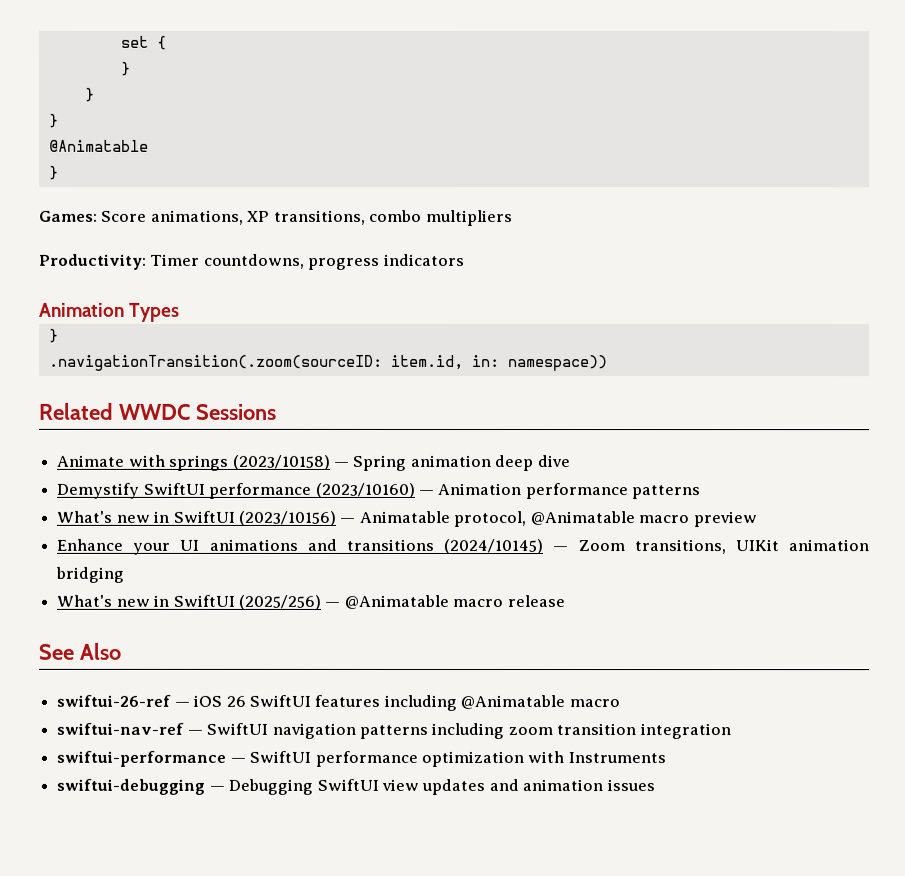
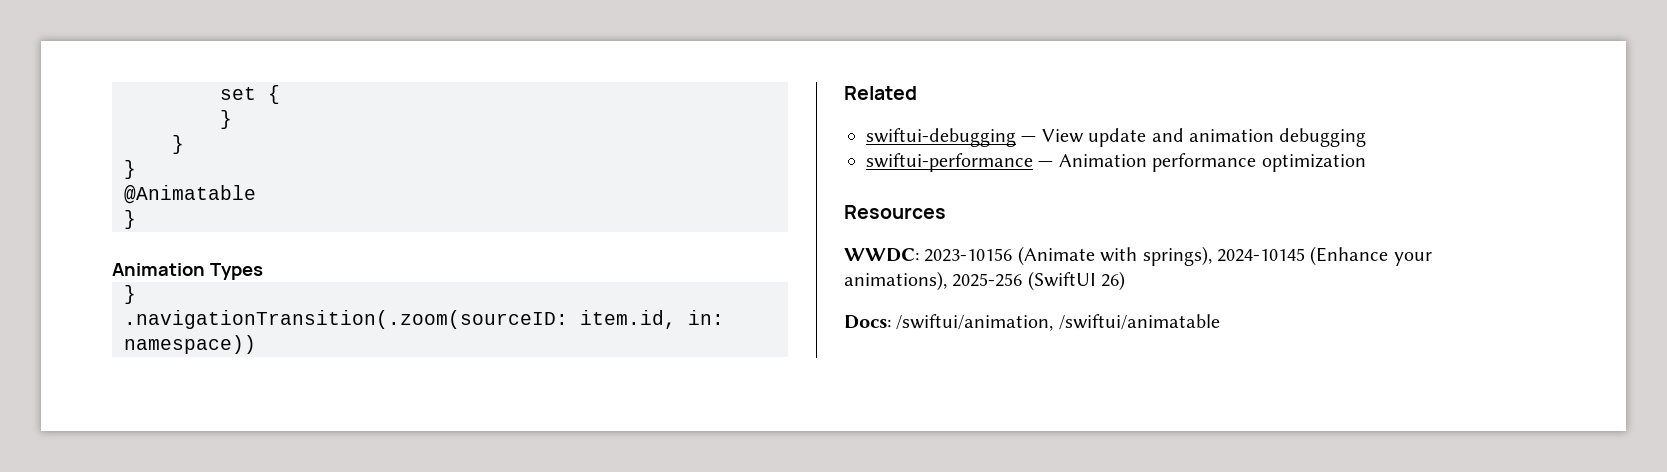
- Games: Score animations, XP transitions, combo multipliers
- Productivity: Timer countdowns, progress indicators
- Related WWDC Sessions
- Animate with springs (2023/10158) — Spring animation deep dive
- Demystify SwiftUI performance (2023/10160) — Animation performance patterns
- What's new in SwiftUI (2023/10156) — Animatable protocol, @Animatable macro preview
- Enhance your UI animations and transitions (2024/10145) — Zoom transitions, UIKit animation bridging
- What's new in SwiftUI (2025/256) — @Animatable macro release
- See Also
- swiftui-26-ref — iOS 26 SwiftUI features including @Animatable macro
- swiftui-nav-ref — SwiftUI navigation patterns including zoom transition integration
- swiftui-performance — SwiftUI performance optimization with Instruments
- swiftui-debugging — Debugging SwiftUI view updates and animation issues
+ Related
+ swiftui-debugging — View update and animation debugging
+ swiftui-performance — Animation performance optimization
+ Resources
+ WWDC: 2023-10156 (Animate with springs), 2024-10145 (Enhance your animations), 2025-256 (SwiftUI 26)
+ Docs: /swiftui/animation, /swiftui/animatable

